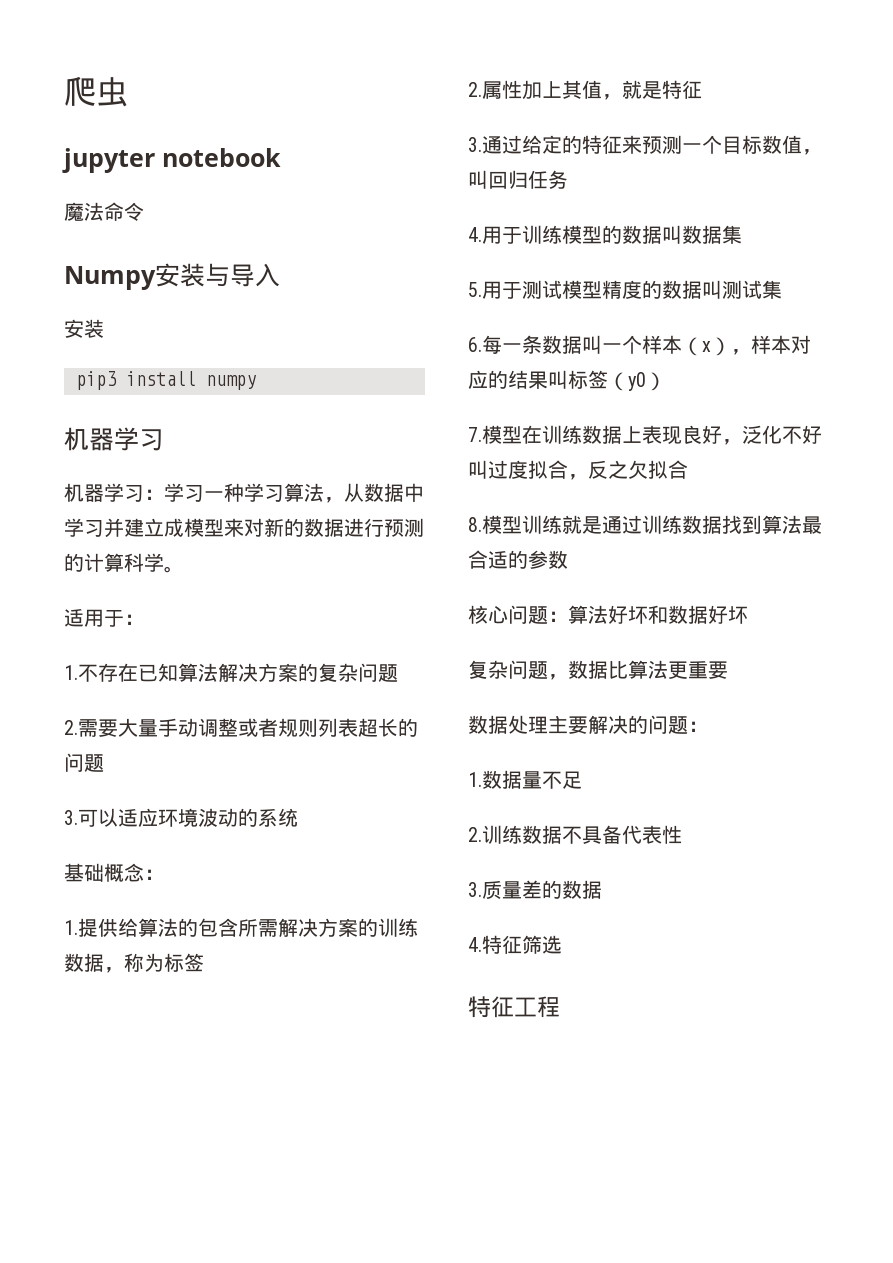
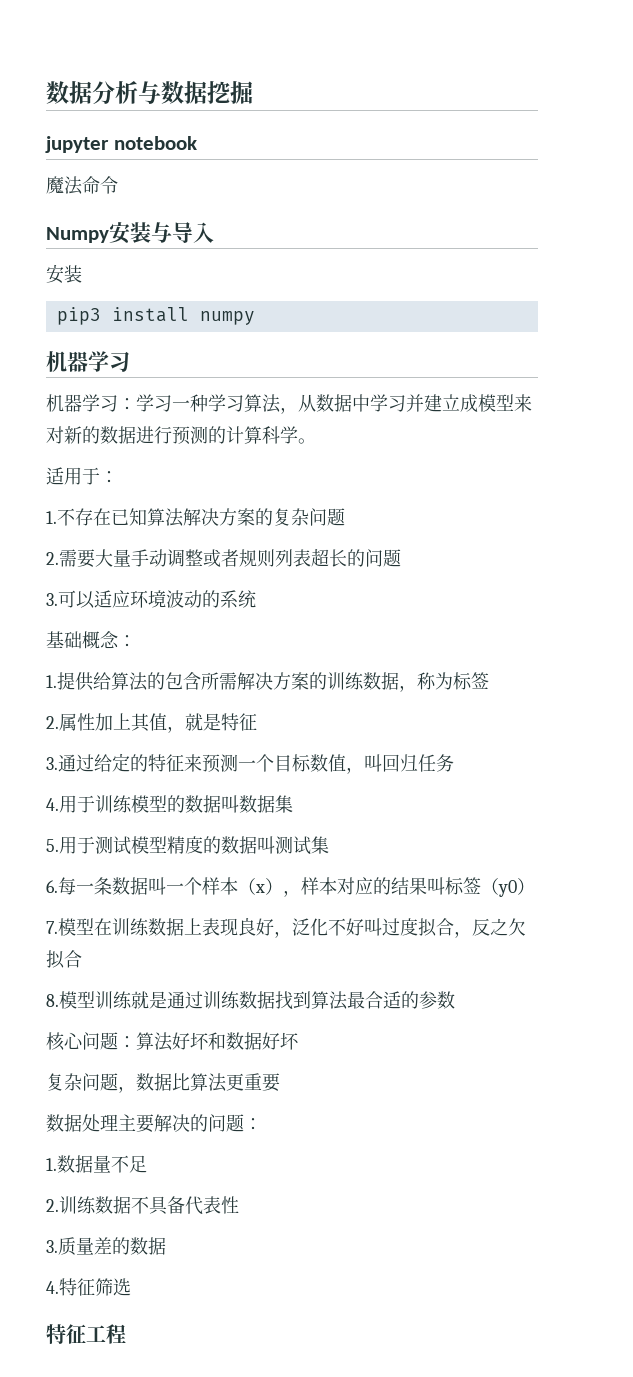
- 爬虫
+ 数据分析与数据挖掘

